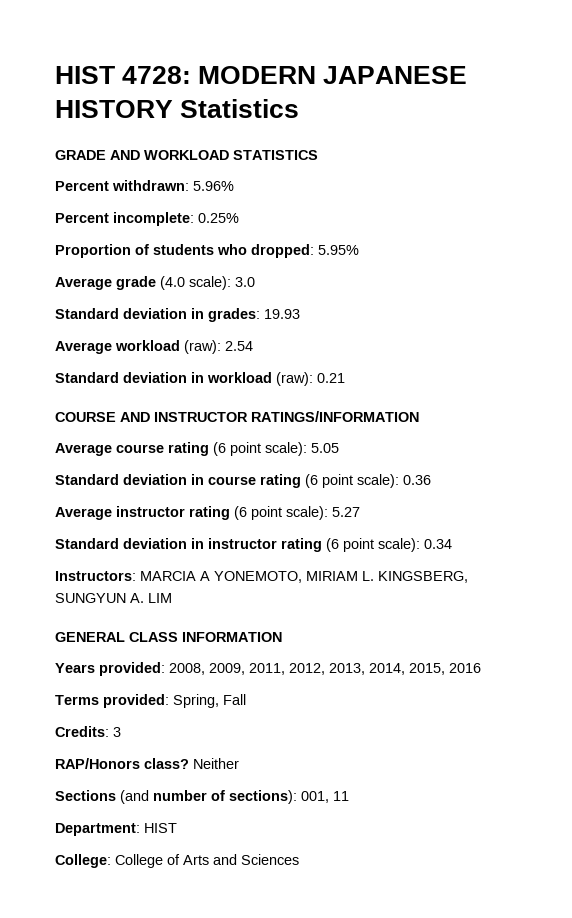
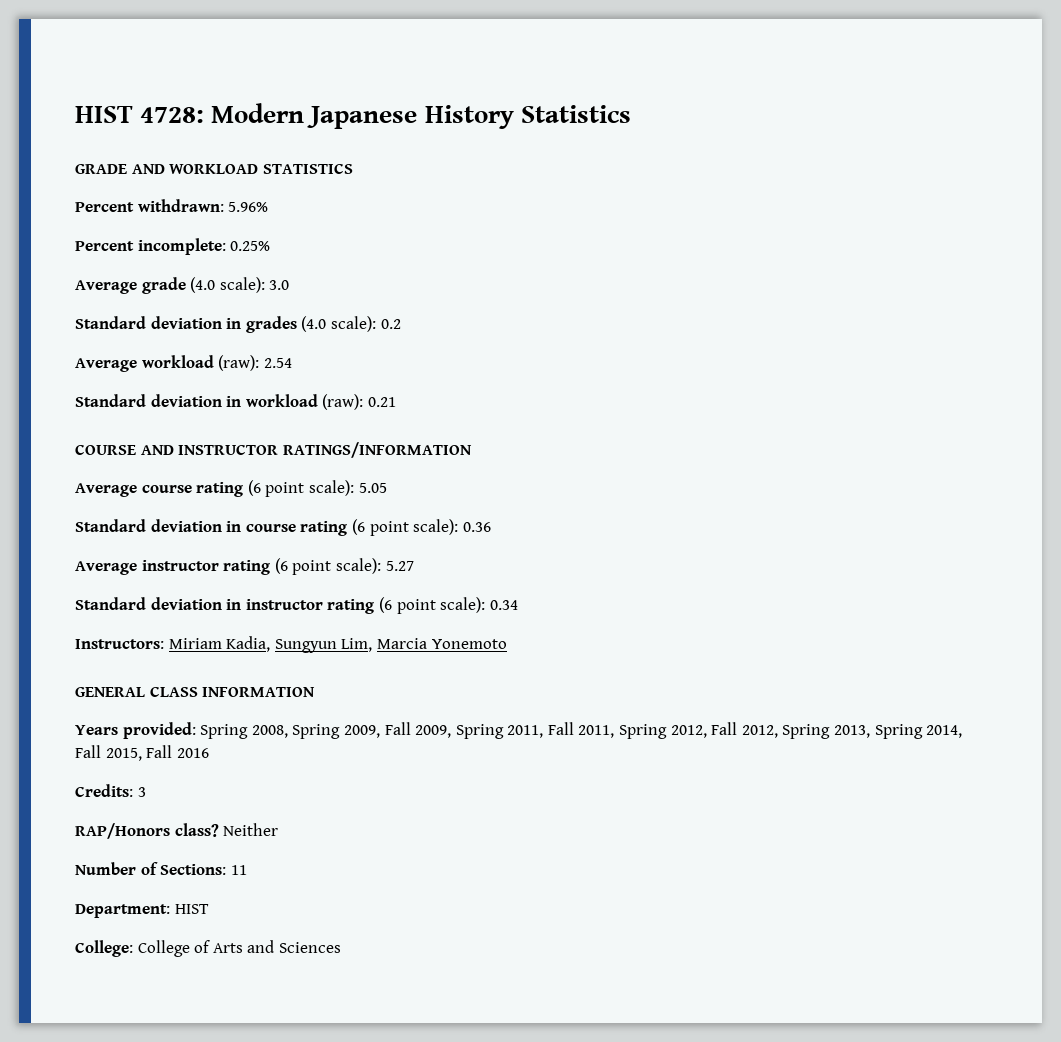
- HIST 4728: MODERN JAPANESE HISTORY Statistics
+ HIST 4728: Modern Japanese History Statistics
- Proportion of students who dropped: 5.95%
- Standard deviation in grades: 19.93
+ Standard deviation in grades (4.0 scale): 0.2
- Instructors: MARCIA A YONEMOTO, MIRIAM L. KINGSBERG, SUNGYUN A. LIM
+ Instructors: Miriam Kadia, Sungyun Lim, Marcia Yonemoto
- Years provided: 2008, 2009, 2011, 2012, 2013, 2014, 2015, 2016
- Terms provided: Spring, Fall
+ Years provided: Spring 2008, Spring 2009, Fall 2009, Spring 2011, Fall 2011, Spring 2012, Fall 2012, Spring 2013, Spring 2014, Fall 2015, Fall 2016
- Sections (and number of sections): 001, 11
+ Number of Sections: 11

